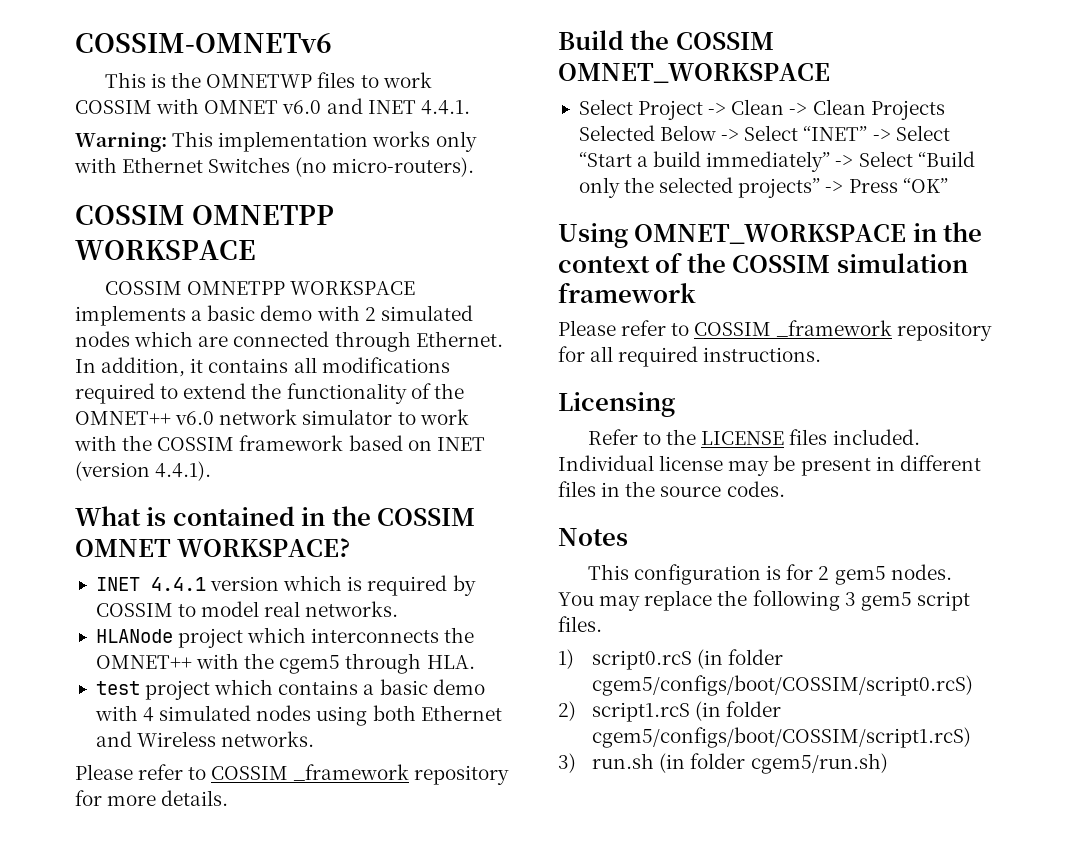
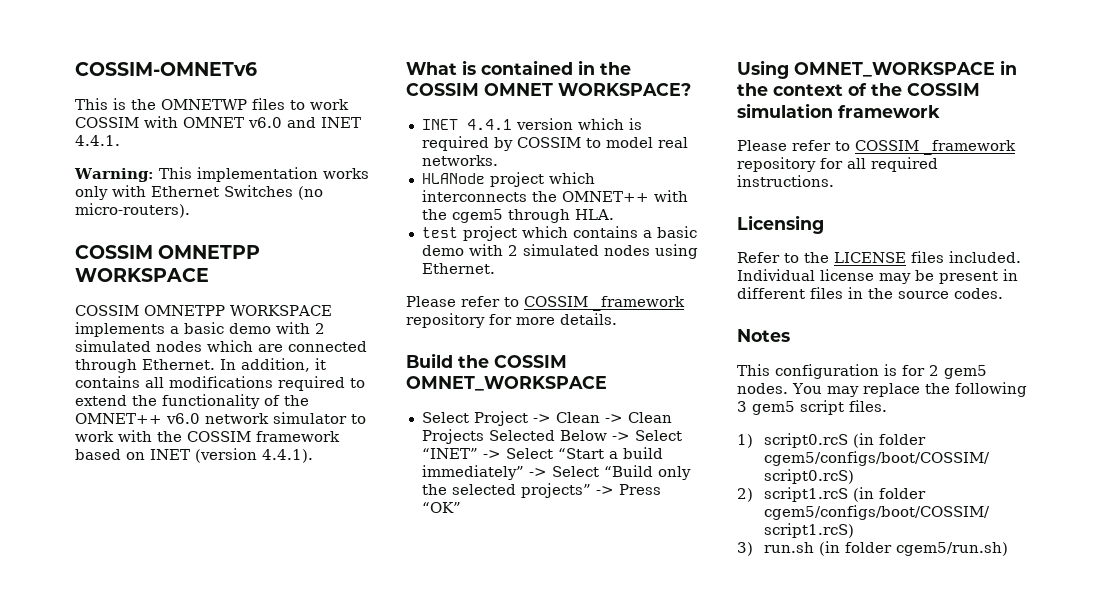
- test project which contains a basic demo with 4 simulated nodes using both Ethernet and Wireless networks.
+ test project which contains a basic demo with 2 simulated nodes using Ethernet.

